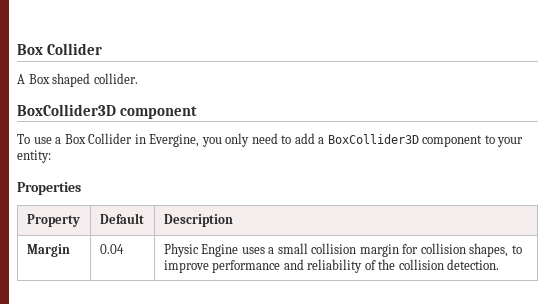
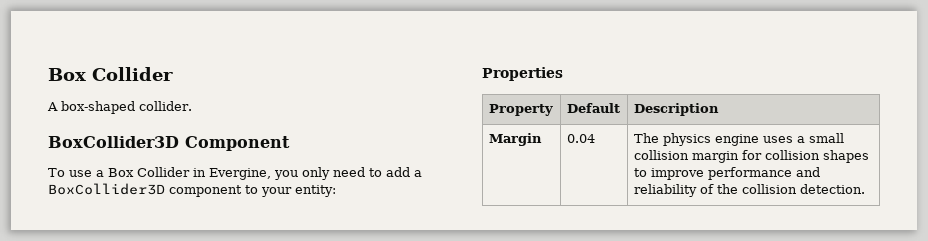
- A Box shaped collider.
- BoxCollider3D component
+ A box-shaped collider.
+ BoxCollider3D Component
- Margin | 0.04 | Physic Engine uses a small collision margin for collision shapes, to improve performance and reliability of the collision detection.
+ Margin | 0.04 | The physics engine uses a small collision margin for collision shapes to improve performance and reliability of the collision detection.

